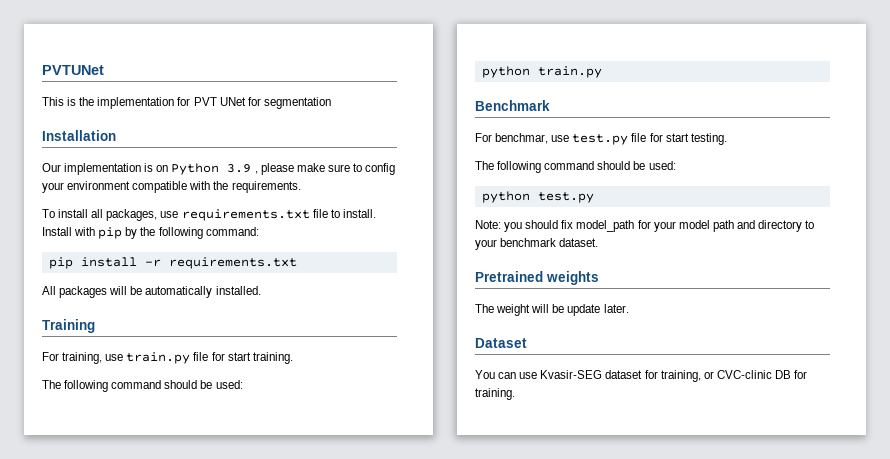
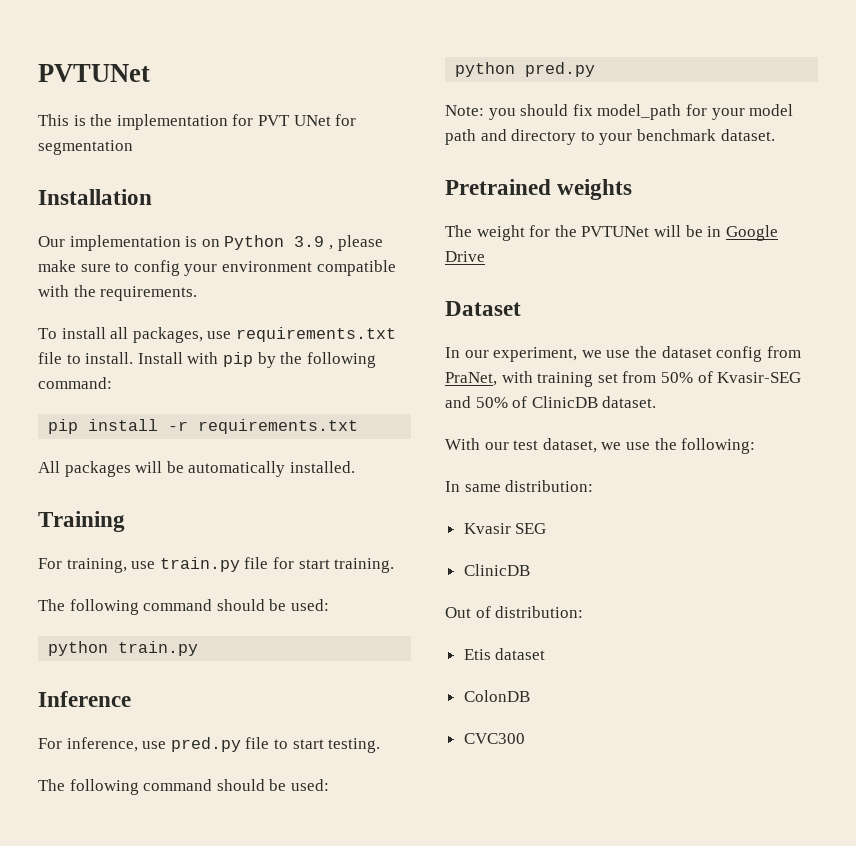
- Benchmark
- For benchmar, use test.py file for start testing.
+ Inference
+ For inference, use pred.py file to start testing.
- python test.py
+ python pred.py
- The weight will be update later.
+ The weight for the PVTUNet will be in Google Drive
  Dataset
- You can use Kvasir-SEG dataset for training, or CVC-clinic DB for training.
+ In our experiment, we use the dataset config from PraNet, with training set from 50% of Kvasir-SEG and 50% of ClinicDB dataset.
+ With our test dataset, we use the following:
+ In same distribution:
+ Kvasir SEG
+ ClinicDB
+ Out of distribution:
+ Etis dataset
+ ColonDB
+ CVC300

